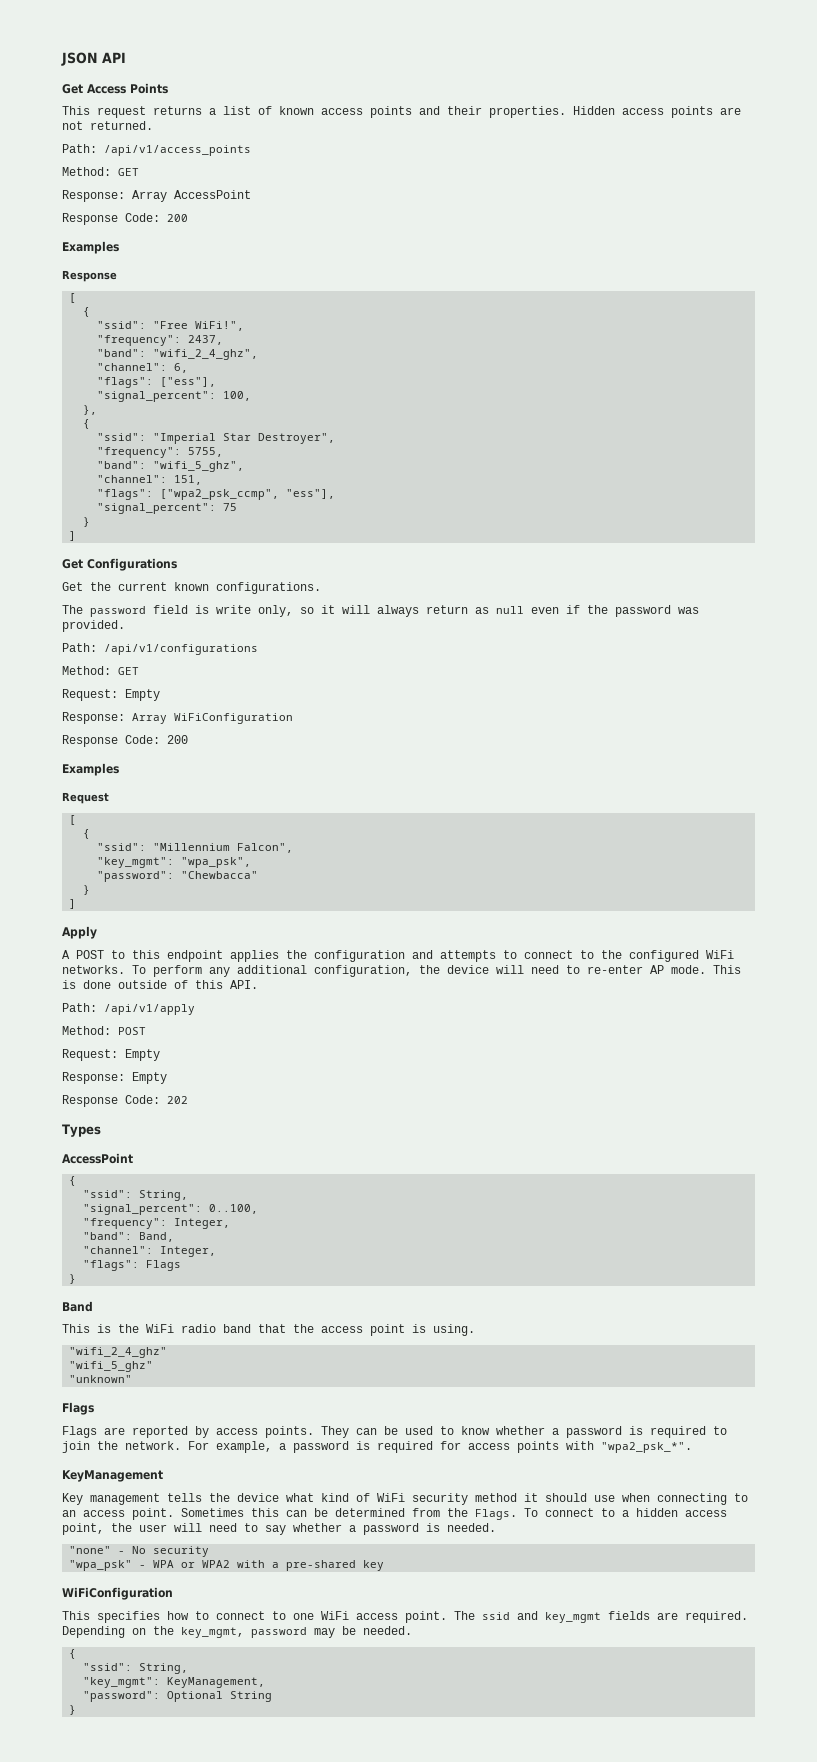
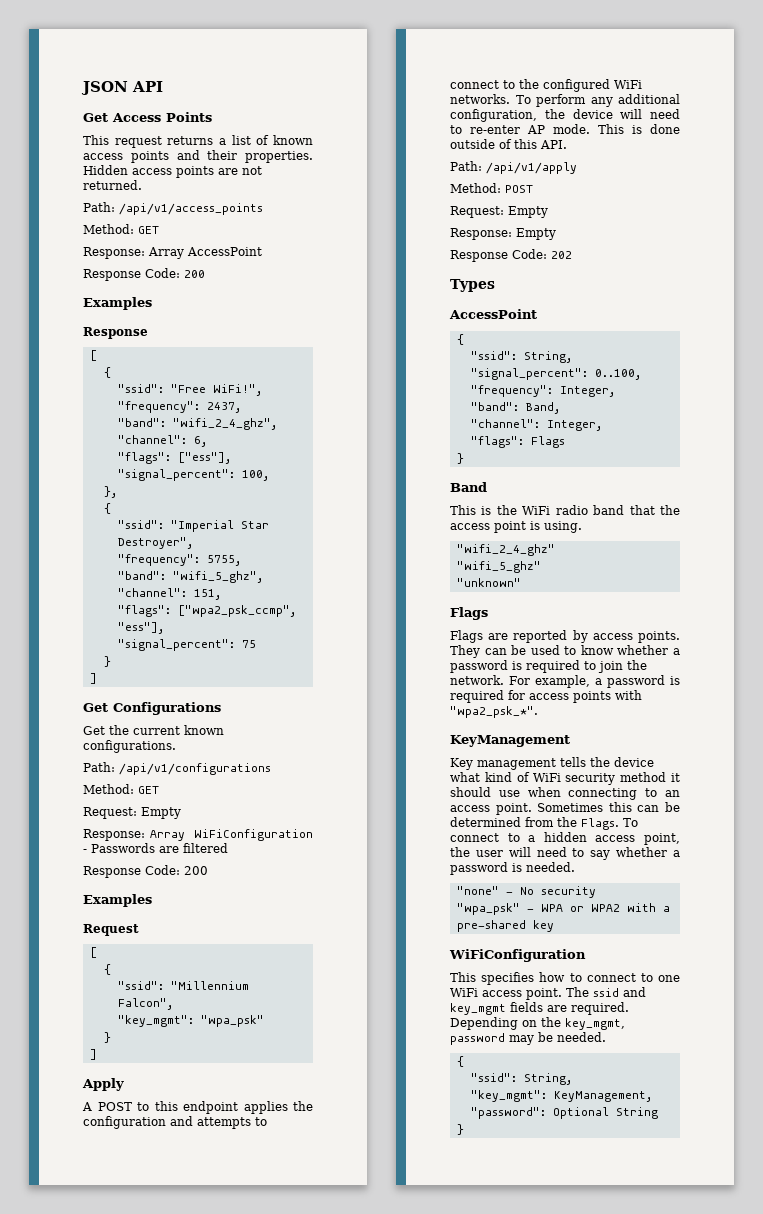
- The password field is write only, so it will always return as null even if the password was provided.
- Response: Array WiFiConfiguration
+ Response: Array WiFiConfiguration - Passwords are filtered
- "key_mgmt": "wpa_psk",
- "password": "Chewbacca"
+ "key_mgmt": "wpa_psk"

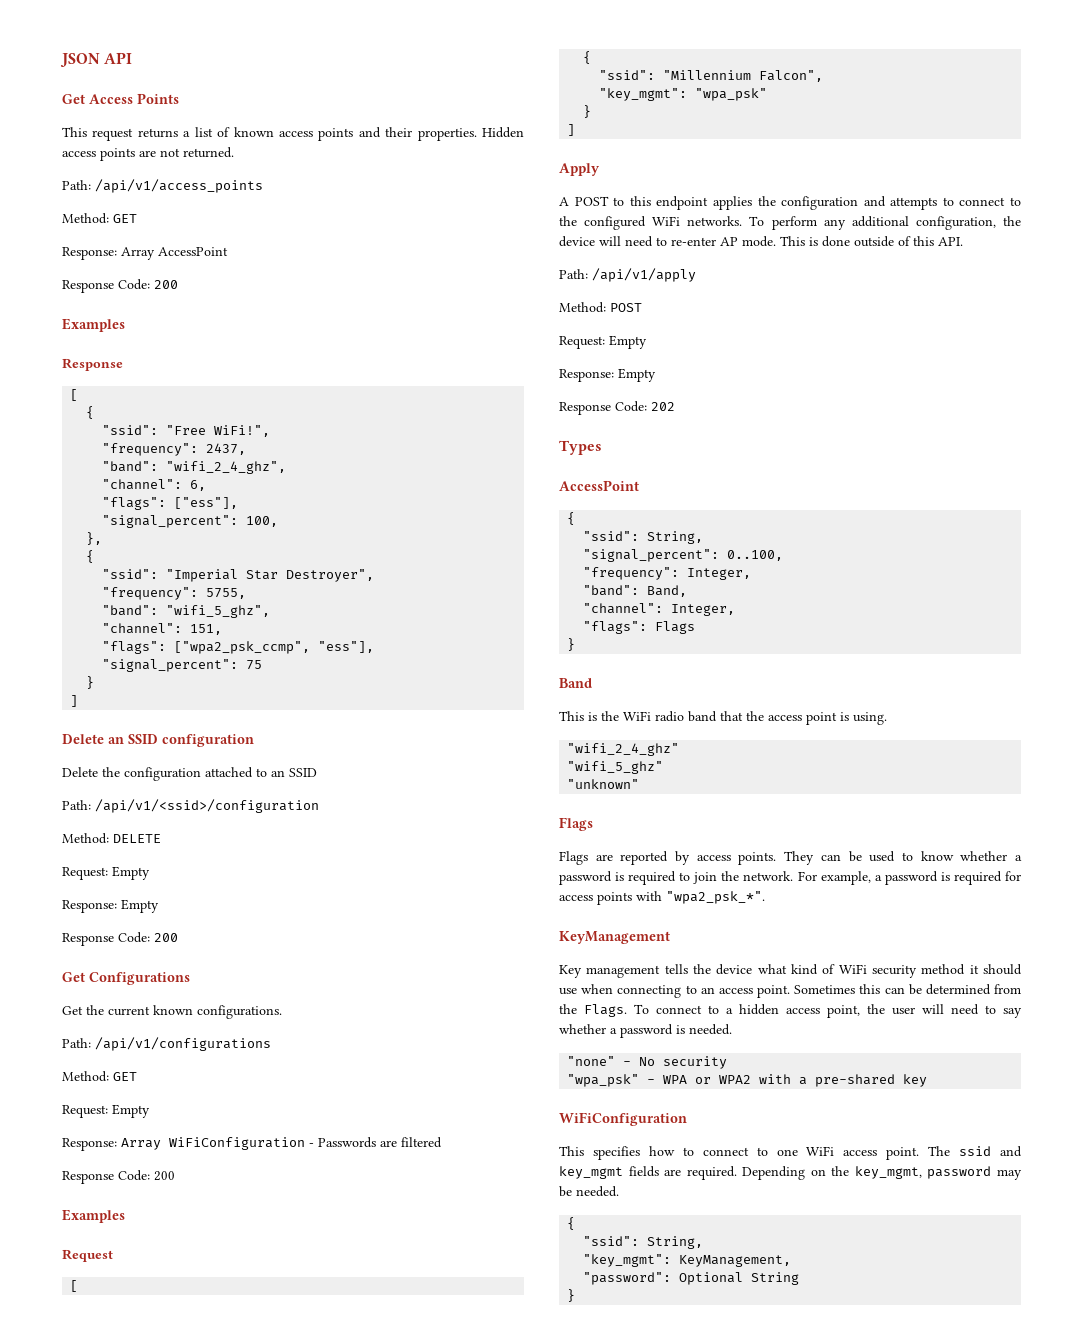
+ Delete an SSID configuration
+ Delete the configuration attached to an SSID
+ Path: /api/v1/<ssid>/configuration
+ Method: DELETE
+ Request: Empty
+ Response: Empty
+ Response Code: 200

